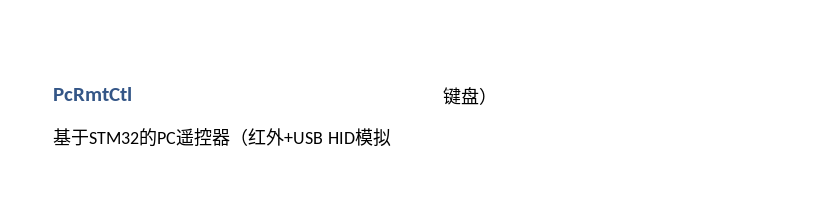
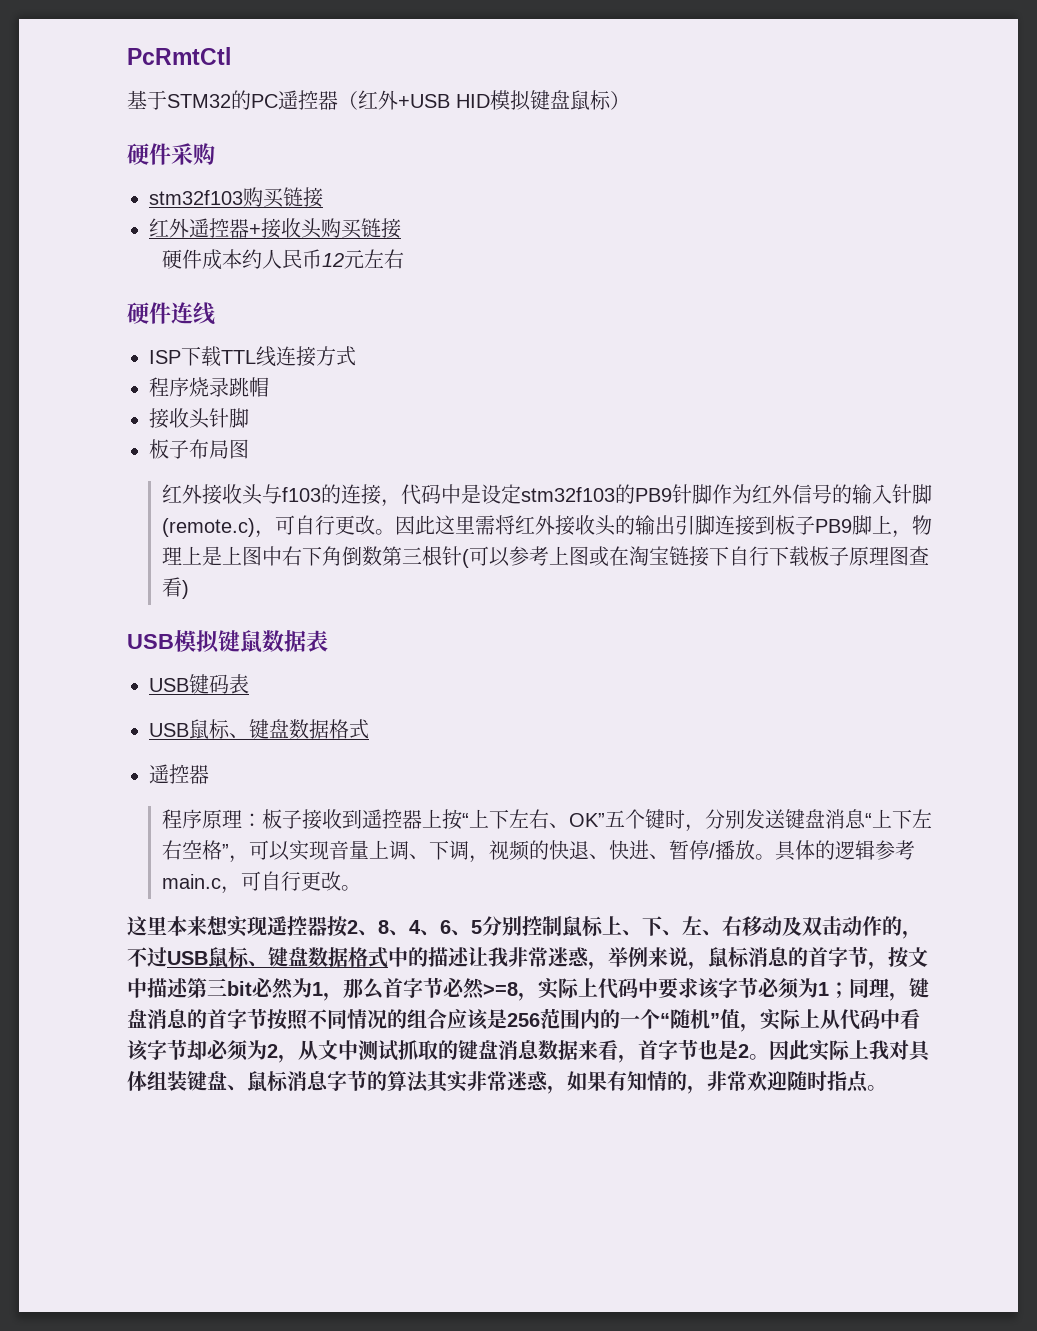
- 基于STM32的PC遥控器（红外+USB HID模拟键盘）
+ 基于STM32的PC遥控器（红外+USB HID模拟键盘鼠标）
+ 硬件采购
+ stm32f103购买链接
+ 红外遥控器+接收头购买链接
+ 硬件成本约人民币12元左右
+ 硬件连线
+ ISP下载TTL线连接方式
+ 程序烧录跳帽
+ 接收头针脚
+ 板子布局图
+ 红外接收头与f103的连接，代码中是设定stm32f103的PB9针脚作为红外信号的输入针脚(remote.c)，可自行更改。因此这里需将红外接收头的输出引脚连接到板子PB9脚上，物理上是上图中右下角倒数第三根针(可以参考上图或在淘宝链接下自行下载板子原理图查看)
+ USB模拟键鼠数据表
+ USB键码表
+ USB鼠标、键盘数据格式
+ 遥控器
+ 程序原理：板子接收到遥控器上按“上下左右、OK”五个键时，分别发送键盘消息“上下左右空格”，可以实现音量上调、下调，视频的快退、快进、暂停/播放。具体的逻辑参考main.c，可自行更改。
+ 这里本来想实现遥控器按2、8、4、6、5分别控制鼠标上、下、左、右移动及双击动作的，不过USB鼠标、键盘数据格式中的描述让我非常迷惑，举例来说，鼠标消息的首字节，按文中描述第三bit必然为1，那么首字节必然>=8，实际上代码中要求该字节必须为1；同理，键盘消息的首字节按照不同情况的组合应该是256范围内的一个“随机”值，实际上从代码中看该字节却必须为2，从文中测试抓取的键盘消息数据来看，首字节也是2。因此实际上我对具体组装键盘、鼠标消息字节的算法其实非常迷惑，如果有知情的，非常欢迎随时指点。

